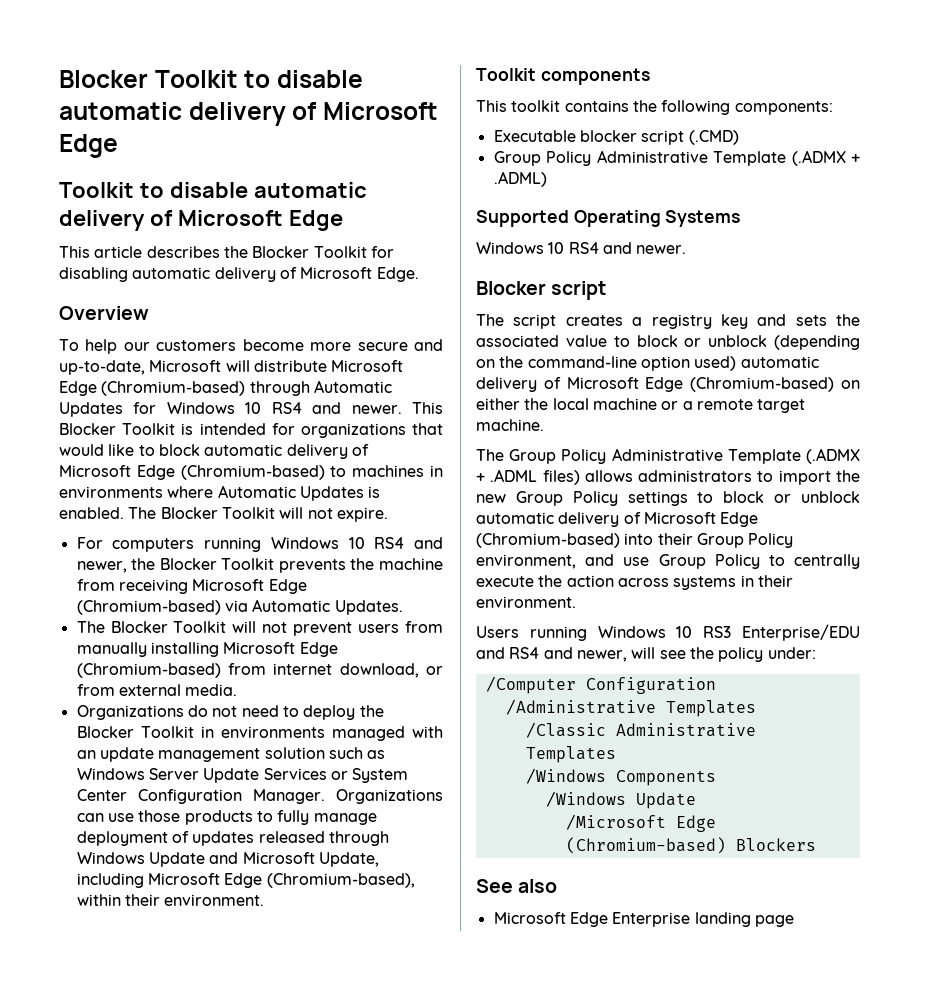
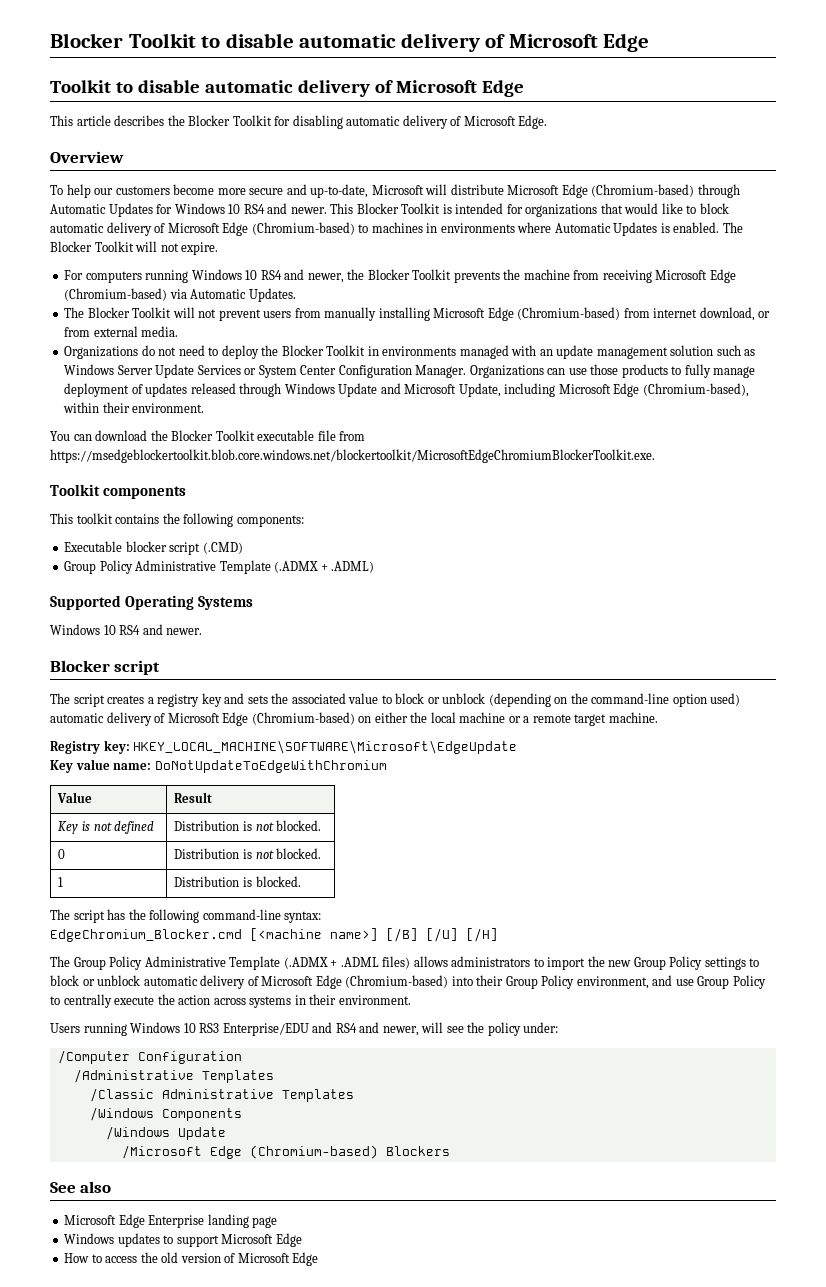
+ You can download the Blocker Toolkit executable file from https://msedgeblockertoolkit.blob.core.windows.net/blockertoolkit/MicrosoftEdgeChromiumBlockerToolkit.exe.
+ Registry key: HKEY_LOCAL_MACHINE\SOFTWARE\Microsoft\EdgeUpdate
+ Key value name: DoNotUpdateToEdgeWithChromium
+ Value | Result
+ Key is not defined | Distribution is not blocked.
+ 0 | Distribution is not blocked.
+ 1 | Distribution is blocked.
+ The script has the following command-line syntax:
+ EdgeChromium_Blocker.cmd [<machine name>] [/B] [/U] [/H]
+ Windows updates to support Microsoft Edge
+ How to access the old version of Microsoft Edge

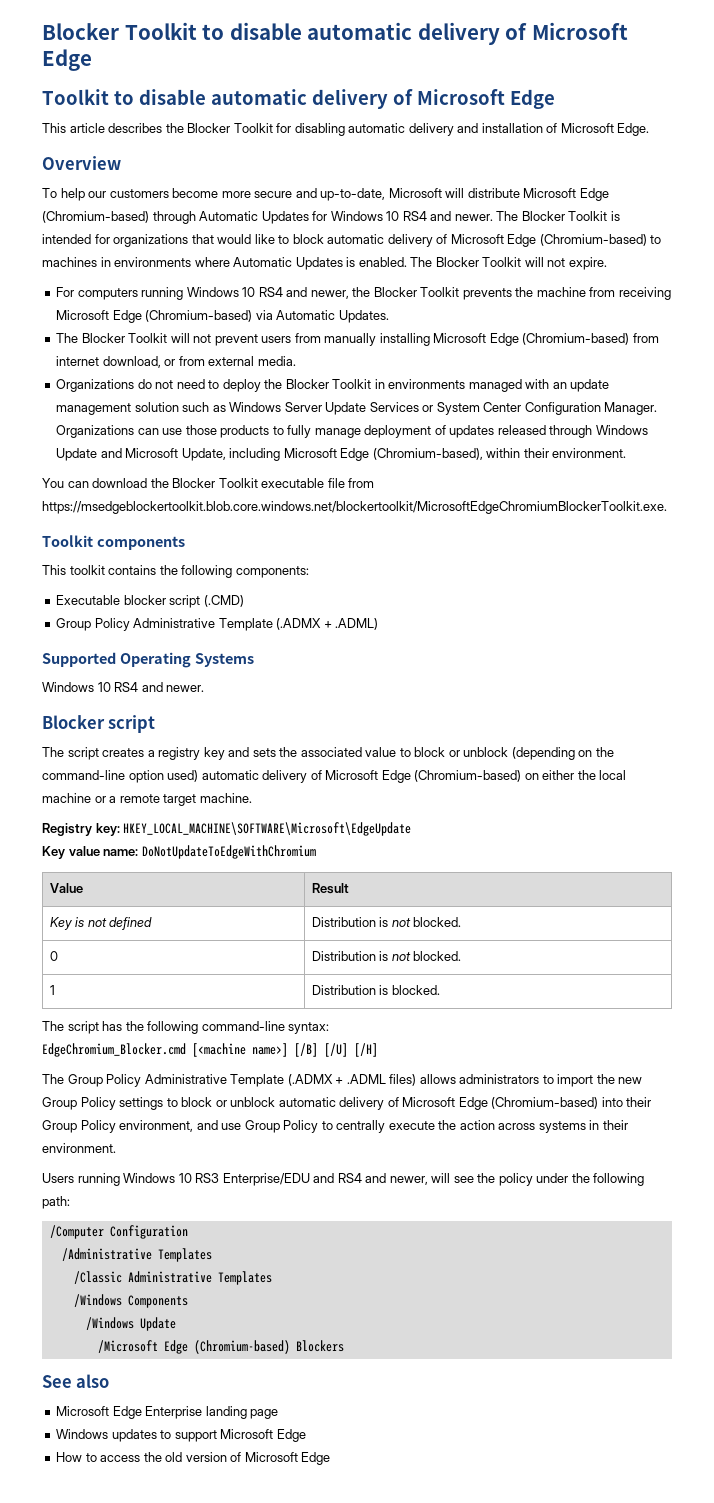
- This article describes the Blocker Toolkit for disabling automatic delivery of Microsoft Edge.
+ This article describes the Blocker Toolkit for disabling automatic delivery and installation of Microsoft Edge.
- This Blocker Toolkit is intended for organizations that would like to block automatic delivery of Microsoft Edge (Chromium-based) to machines in environments where Automatic Updates is enabled.
+ The Blocker Toolkit is intended for organizations that would like to block automatic delivery of Microsoft Edge (Chromium-based) to machines in environments where Automatic Updates is enabled.
- Users running Windows 10 RS3 Enterprise/EDU and RS4 and newer, will see the policy under:
+ Users running Windows 10 RS3 Enterprise/EDU and RS4 and newer, will see the policy under the following path:

